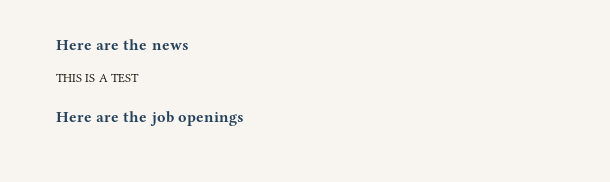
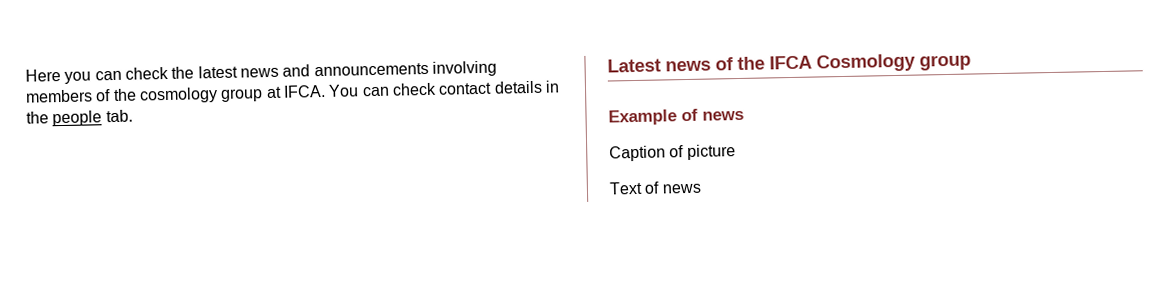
- Here are the news
- THIS IS A TEST
- Here are the job openings
+ Here you can check the latest news and announcements involving members of the cosmology group at IFCA. You can check contact details in the people tab.
+ Latest news of the IFCA Cosmology group
+ Example of news
+ Caption of picture
+ Text of news

